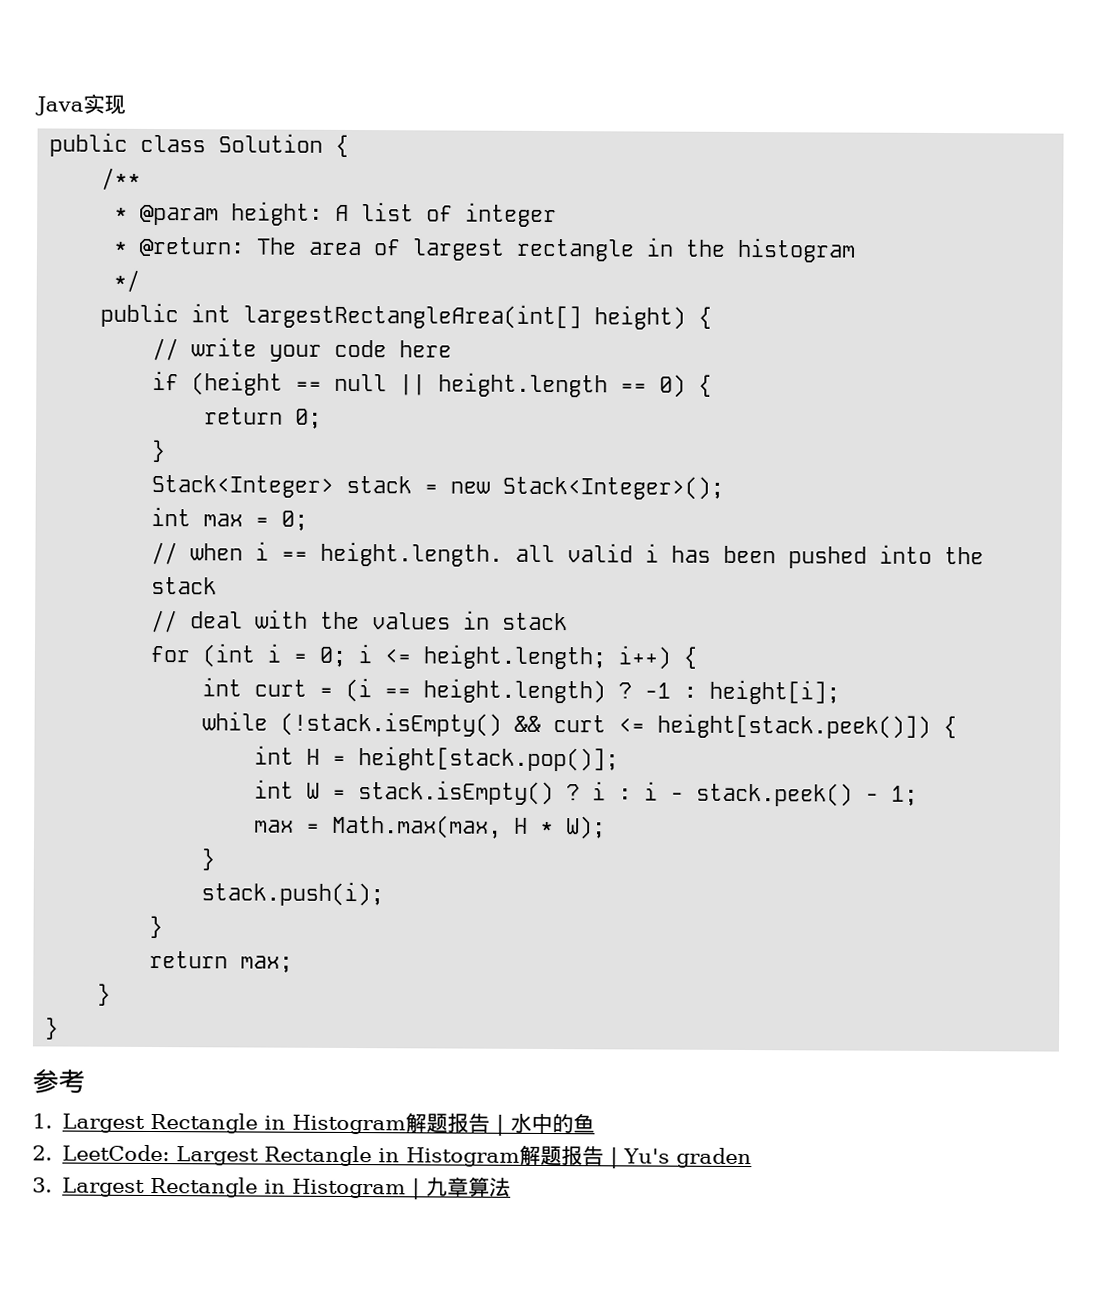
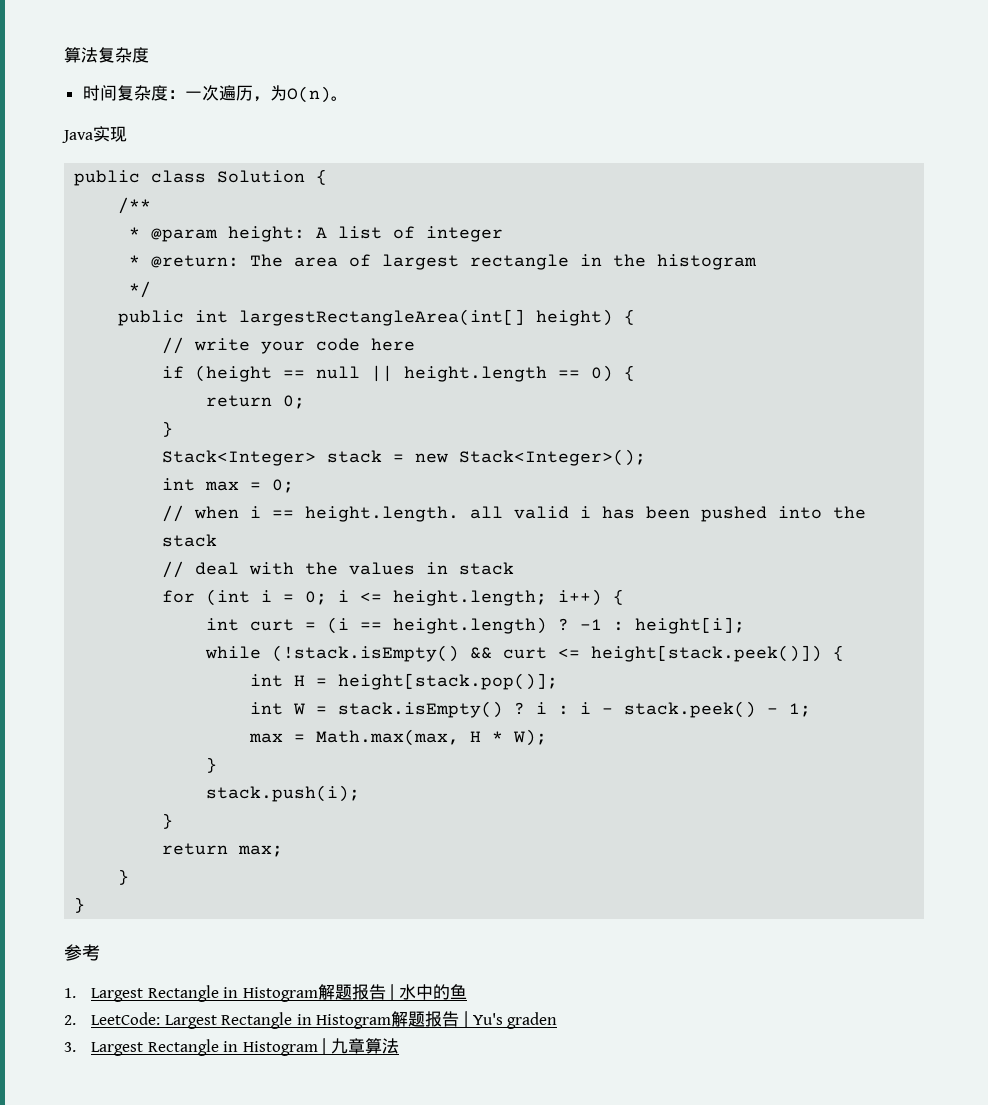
+ 算法复杂度
+ 时间复杂度：一次遍历，为O(n)。

